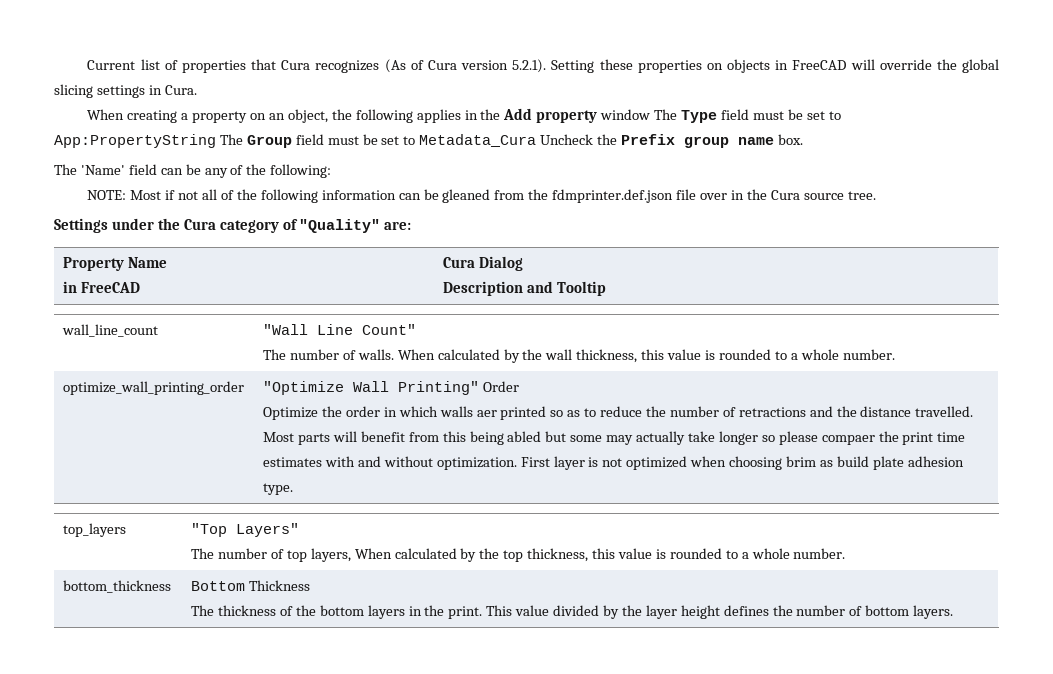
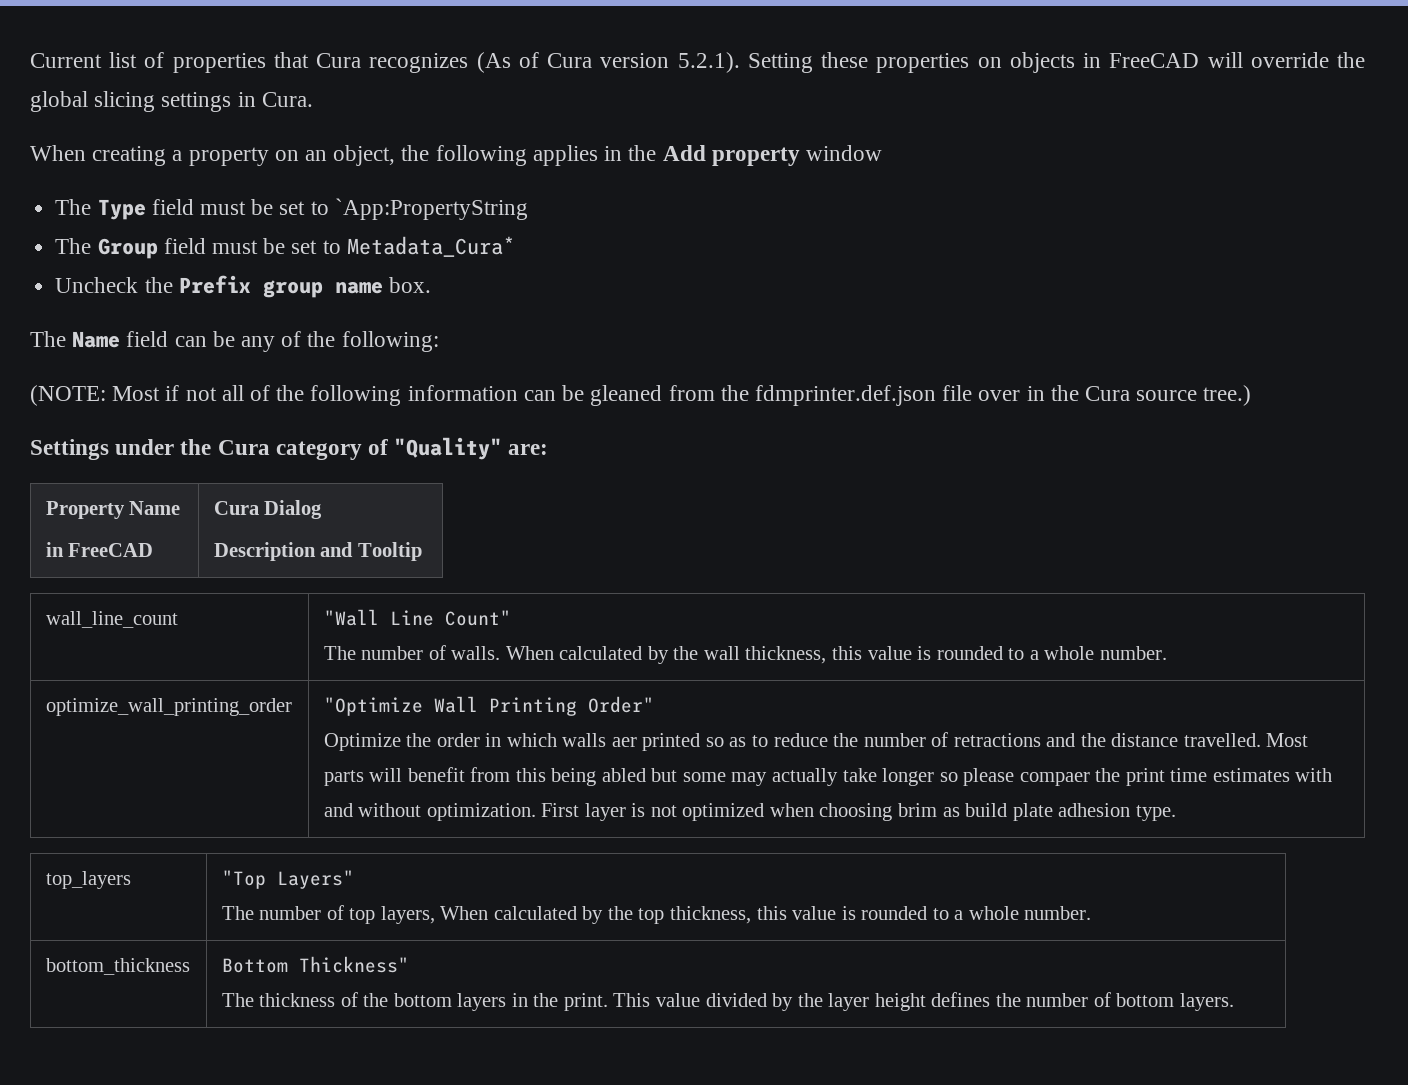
- When creating a property on an object, the following applies in the Add property window The Type field must be set to App:PropertyString The Group field must be set to Metadata_Cura Uncheck the Prefix group name box.
+ When creating a property on an object, the following applies in the Add property window
+ The Type field must be set to `App:PropertyString
+ The Group field must be set to Metadata_Cura*
+ Uncheck the Prefix group name box.
- The 'Name' field can be any of the following:
+ The Name field can be any of the following:
- NOTE: Most if not all of the following information can be gleaned from the fdmprinter.def.json file over in the Cura source tree.
+ (NOTE: Most if not all of the following information can be gleaned from the fdmprinter.def.json file over in the Cura source tree.)
- "Optimize Wall Printing" Order
+ "Optimize Wall Printing Order"
- bottom_thickness | Bottom Thickness
+ bottom_thickness | Bottom Thickness"

